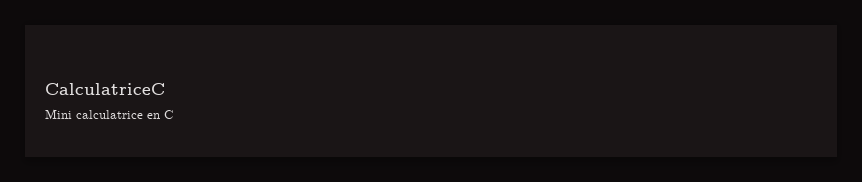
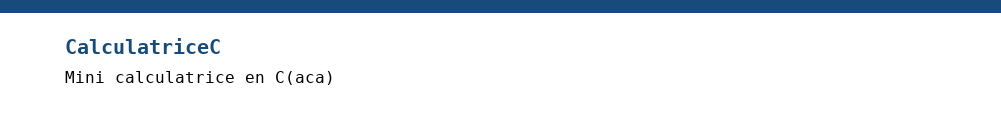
- Mini calculatrice en C
+ Mini calculatrice en C(aca)

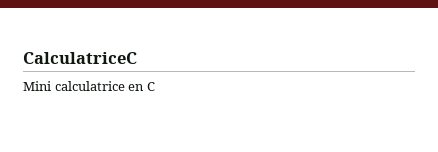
- Mini calculatrice en C(aca)
+ Mini calculatrice en C

